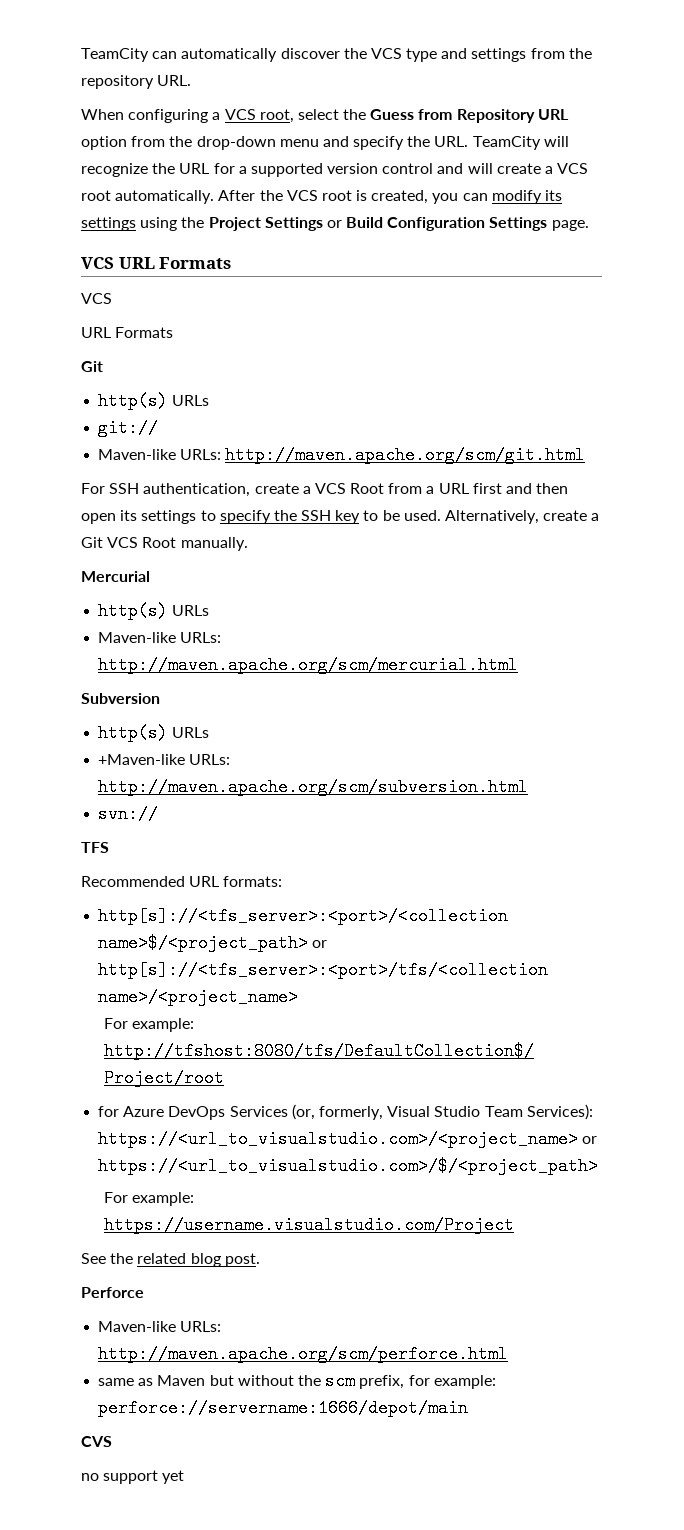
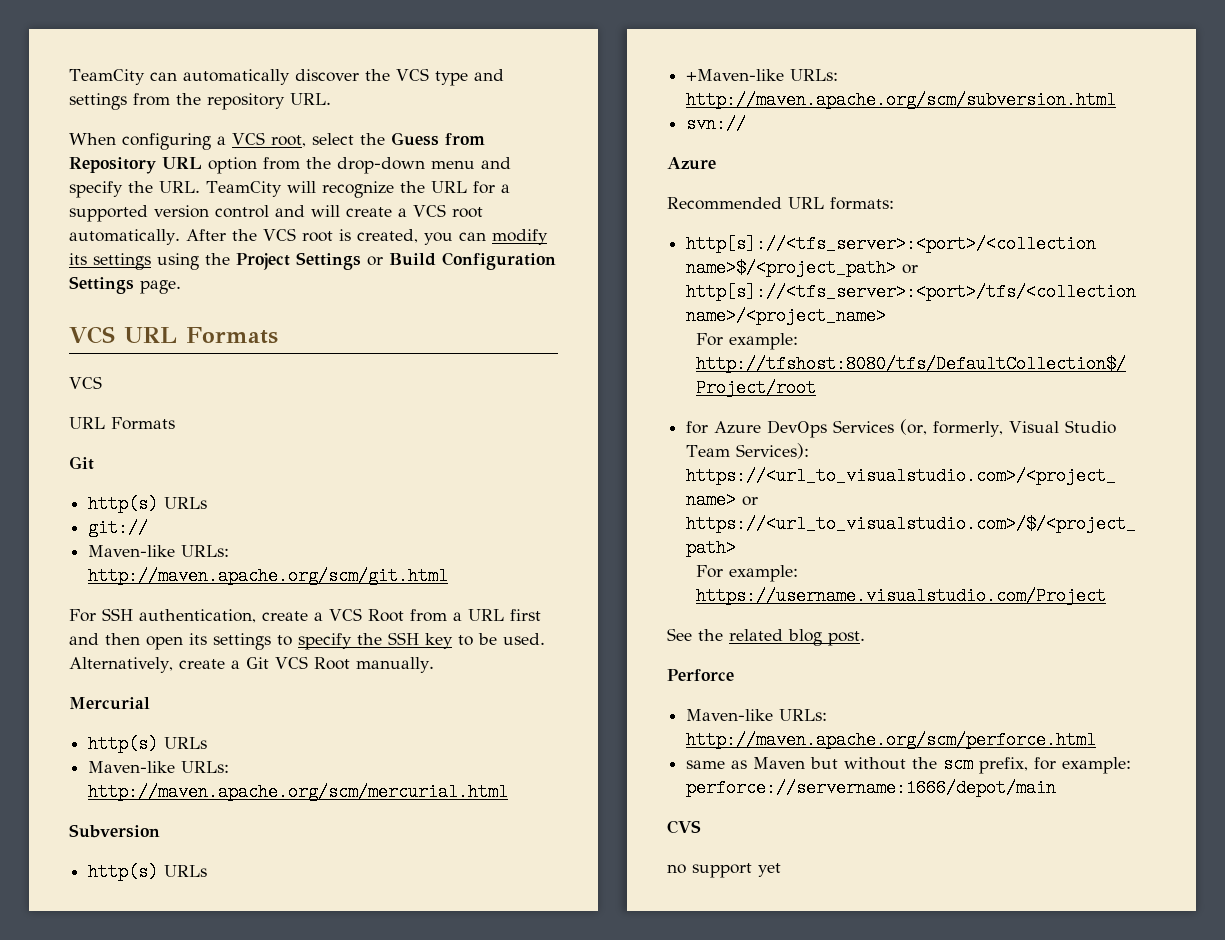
  svn://
- TFS
+ Azure

